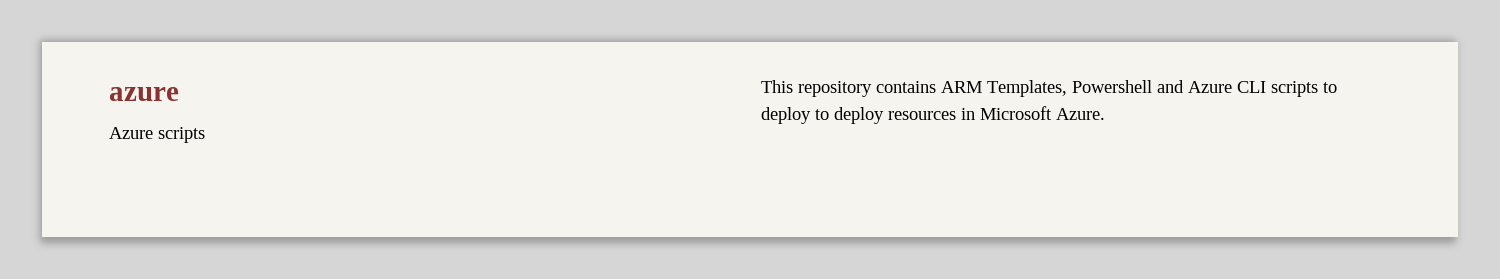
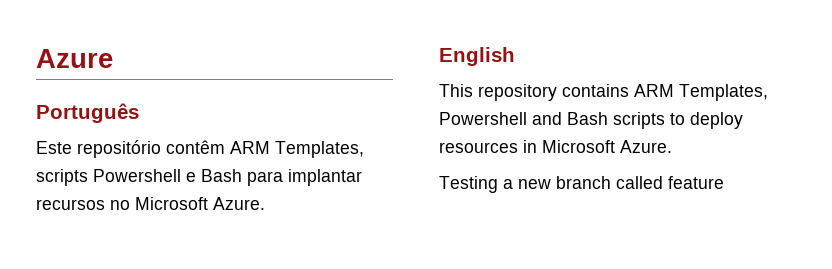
- azure
- Azure scripts
+ Azure
+ Português
+ Este repositório contêm ARM Templates, scripts Powershell e Bash para implantar recursos no Microsoft Azure.
+ English
- This repository contains ARM Templates, Powershell and Azure CLI scripts to deploy to deploy resources in Microsoft Azure.
+ This repository contains ARM Templates, Powershell and Bash scripts to deploy resources in Microsoft Azure.
+ Testing a new branch called feature

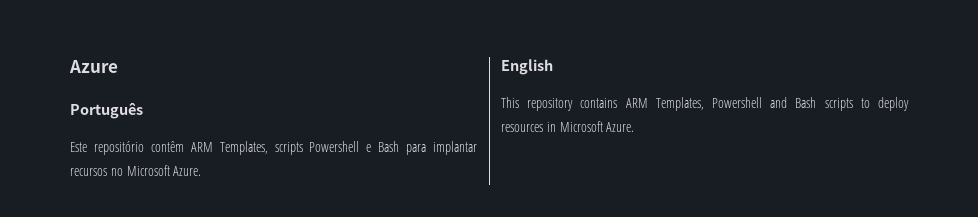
- Testing a new branch called feature

